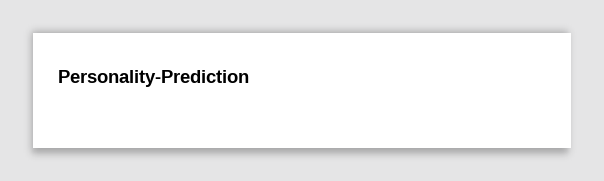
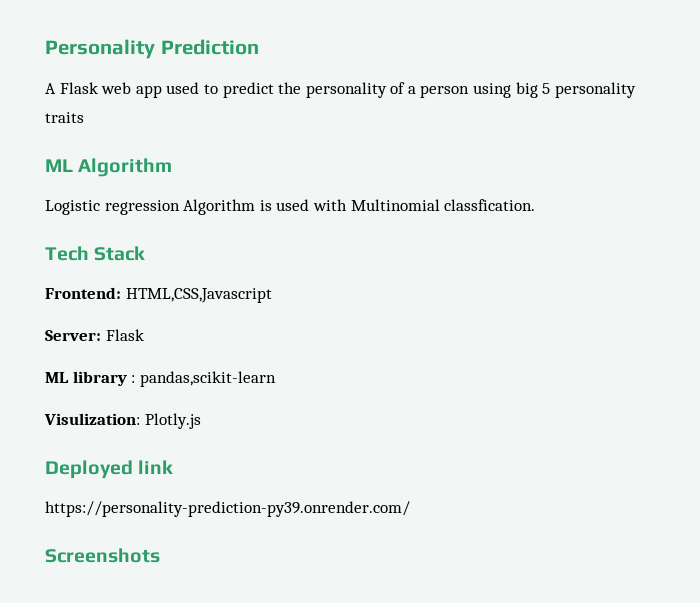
- Personality-Prediction
+ Personality Prediction
+ A Flask web app used to predict the personality of a person using big 5 personality traits
+ ML Algorithm
+ Logistic regression Algorithm is used with Multinomial classfication.
+ Tech Stack
+ Frontend: HTML,CSS,Javascript
+ Server: Flask
+ ML library : pandas,scikit-learn
+ Visulization: Plotly.js
+ Deployed link
+ https://personality-prediction-py39.onrender.com/
+ Screenshots

